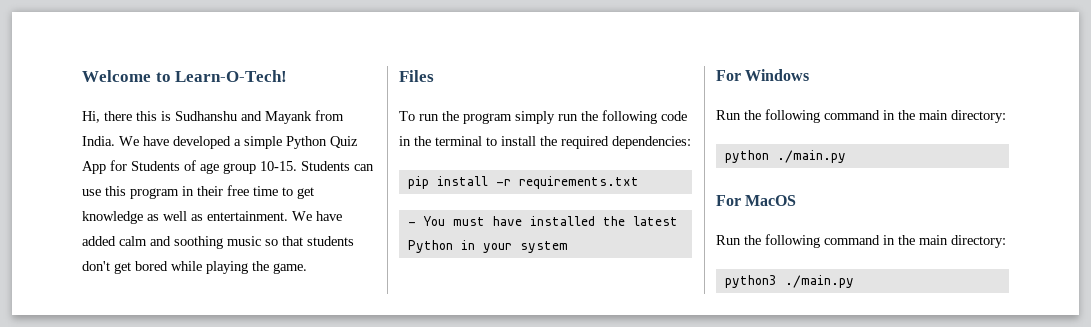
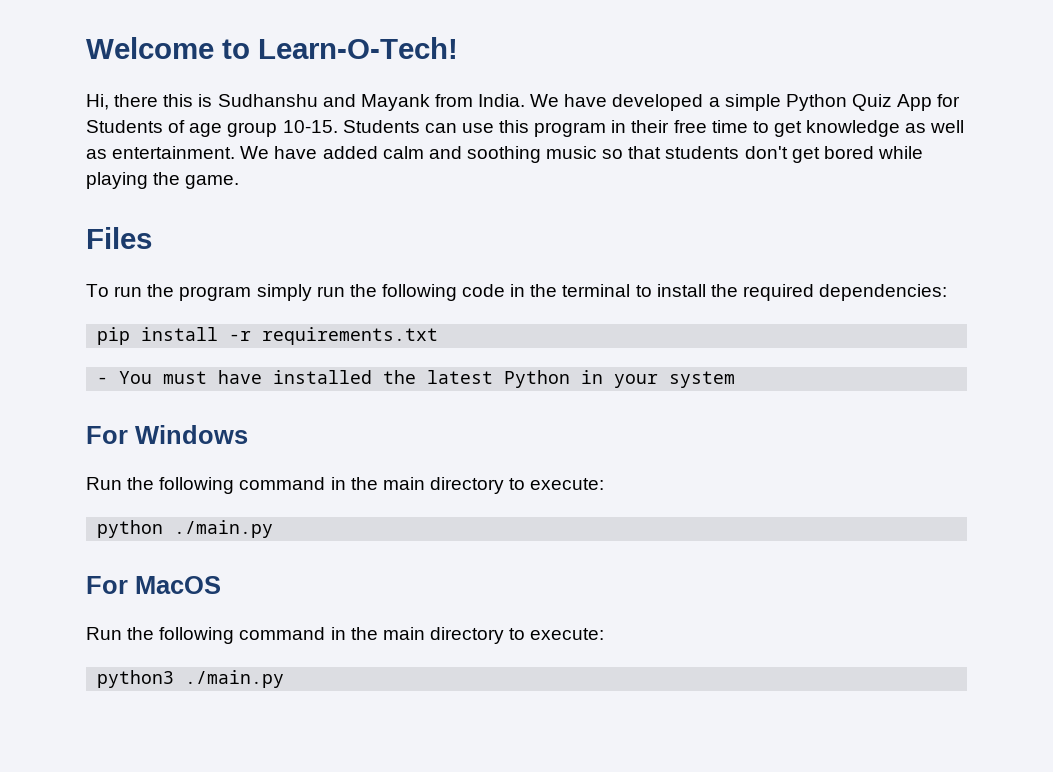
  For Windows
- Run the following command in the main directory:
+ Run the following command in the main directory to execute:
  For MacOS
- Run the following command in the main directory:
+ Run the following command in the main directory to execute:

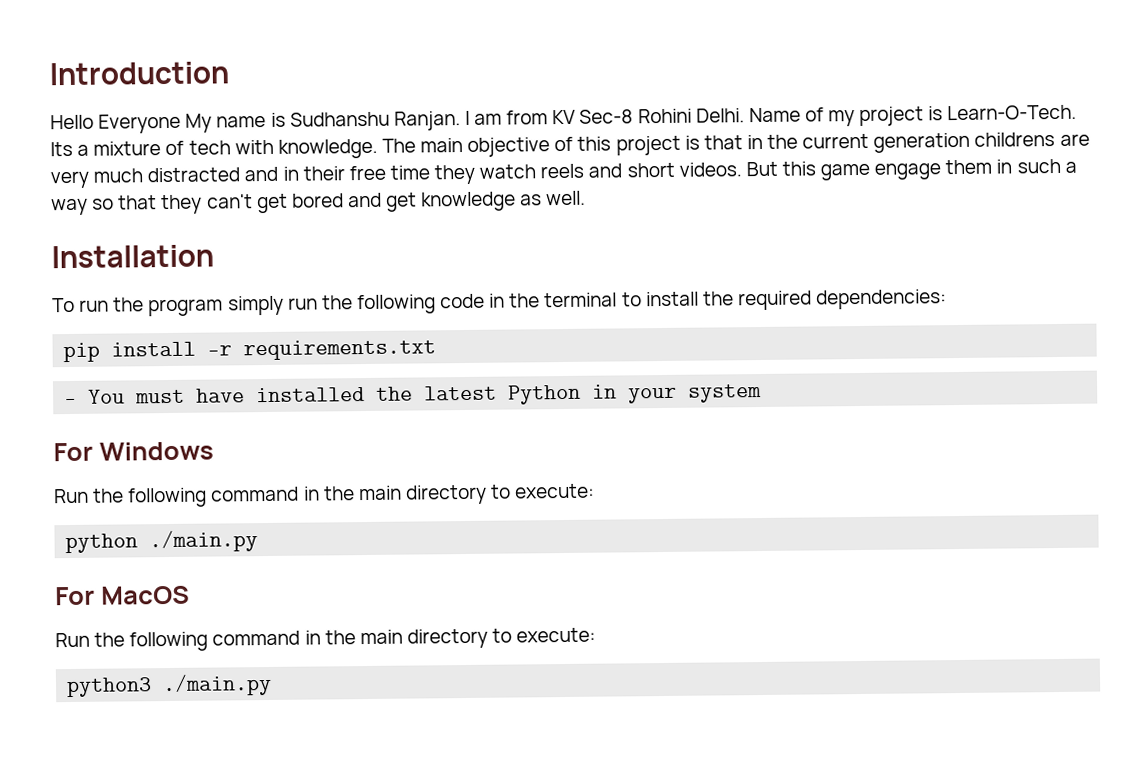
- Welcome to Learn-O-Tech!
- Hi, there this is Sudhanshu and Mayank from India. We have developed a simple Python Quiz App for Students of age group 10-15. Students can use this program in their free time to get knowledge as well as entertainment. We have added calm and soothing music so that students don't get bored while playing the game.
- Files
+ Introduction
+ Hello Everyone My name is Sudhanshu Ranjan. I am from KV Sec-8 Rohini Delhi. Name of my project is Learn-O-Tech. Its a mixture of tech with knowledge. The main objective of this project is that in the current generation childrens are very much distracted and in their free time they watch reels and short videos. But this game engage them in such a way so that they can't get bored and get knowledge as well.
+ Installation

